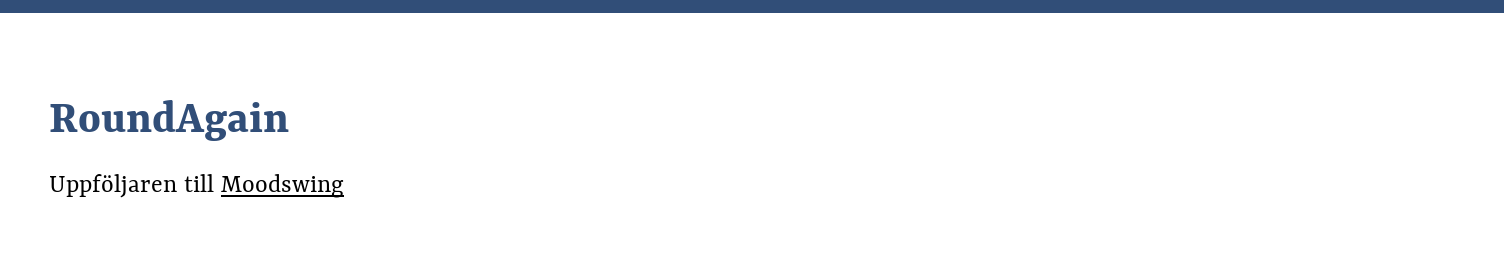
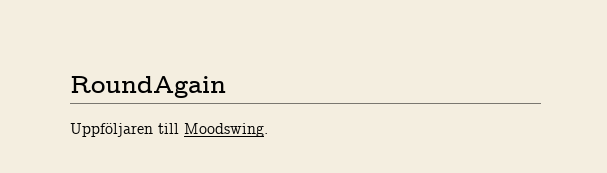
- Uppföljaren till Moodswing
+ Uppföljaren till Moodswing.

